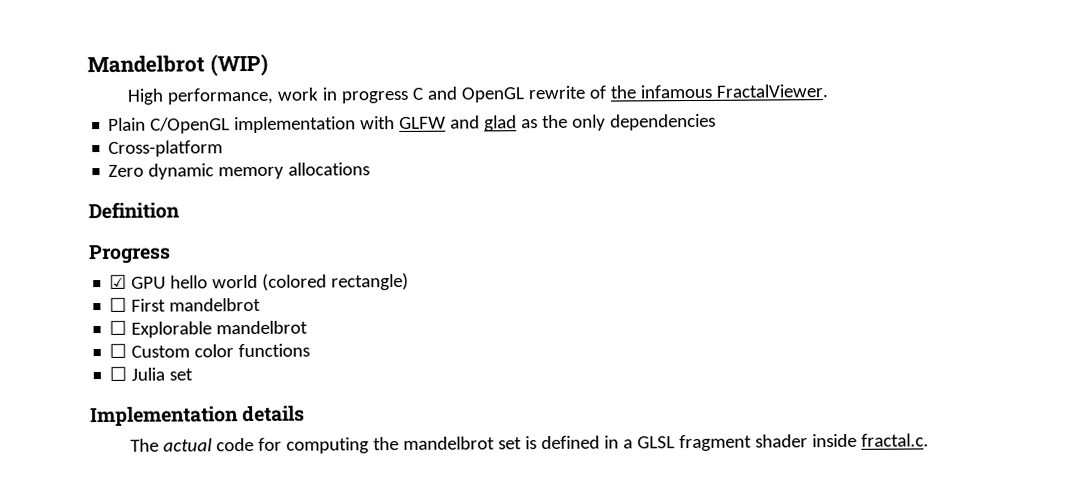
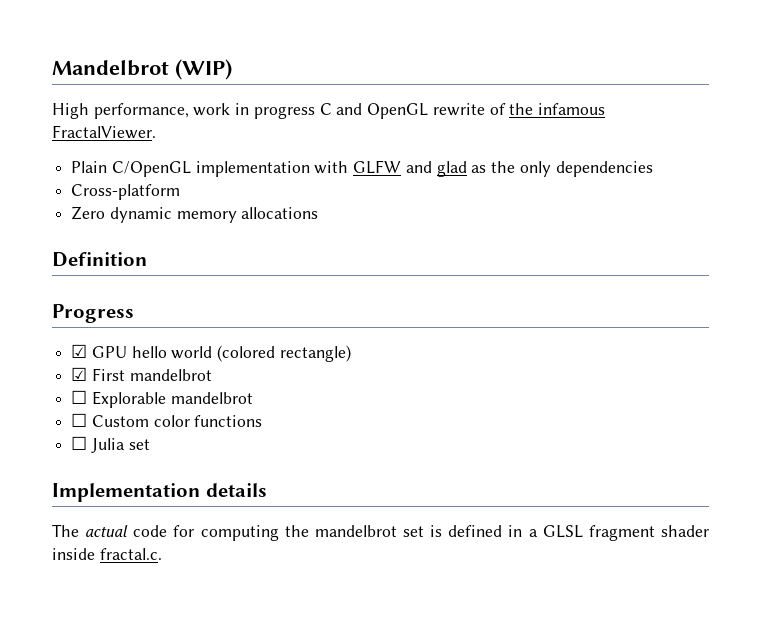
- ☐ First mandelbrot
+ ☑ First mandelbrot

